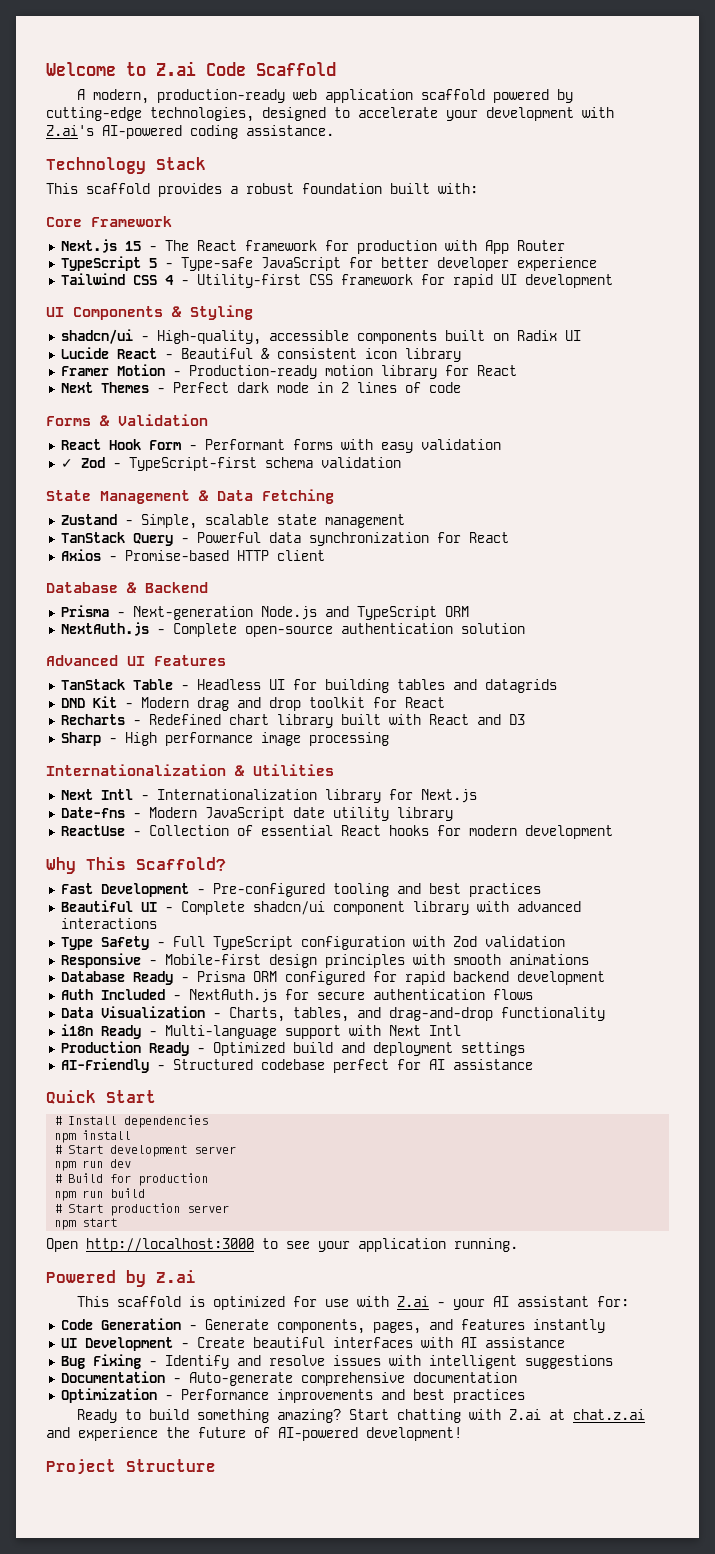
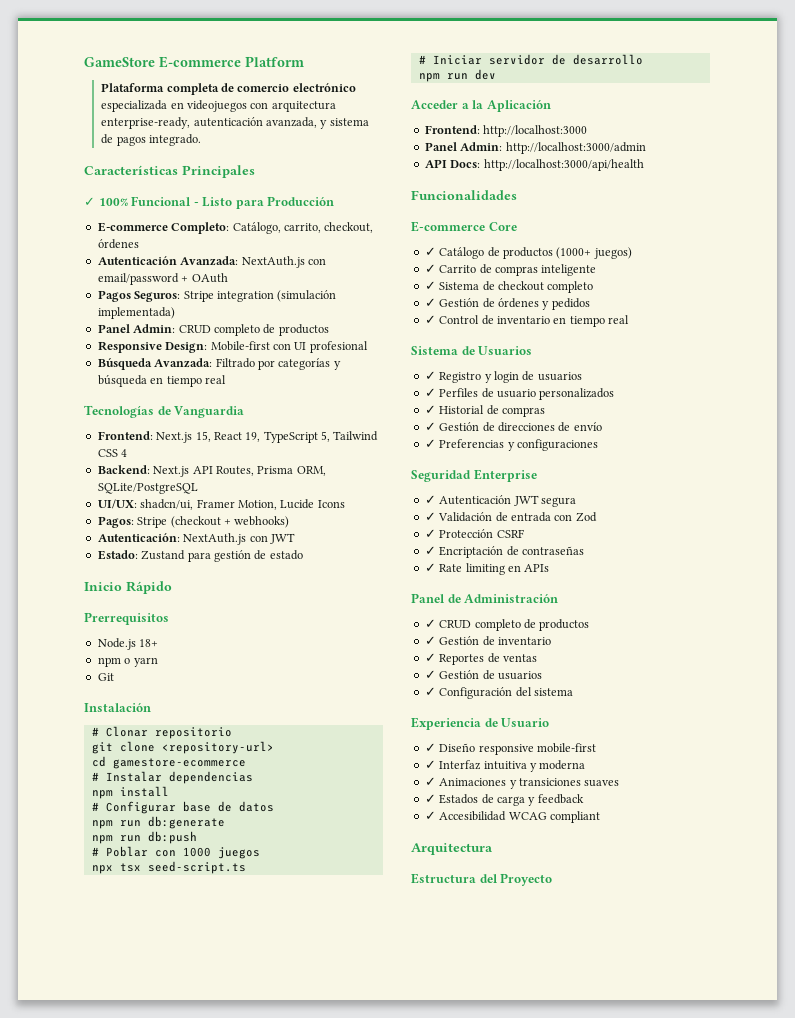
- Welcome to Z.ai Code Scaffold
- A modern, production-ready web application scaffold powered by cutting-edge technologies, designed to accelerate your development with Z.ai's AI-powered coding assistance.
- Technology Stack
- This scaffold provides a robust foundation built with:
- Core Framework
- Next.js 15 - The React framework for production with App Router
- TypeScript 5 - Type-safe JavaScript for better developer experience
- Tailwind CSS 4 - Utility-first CSS framework for rapid UI development
- UI Components & Styling
- shadcn/ui - High-quality, accessible components built on Radix UI
- Lucide React - Beautiful & consistent icon library
- Framer Motion - Production-ready motion library for React
- Next Themes - Perfect dark mode in 2 lines of code
- Forms & Validation
- React Hook Form - Performant forms with easy validation
- ✓ Zod - TypeScript-first schema validation
- State Management & Data Fetching
- Zustand - Simple, scalable state management
- TanStack Query - Powerful data synchronization for React
- Axios - Promise-based HTTP client
- Database & Backend
- Prisma - Next-generation Node.js and TypeScript ORM
- NextAuth.js - Complete open-source authentication solution
- Advanced UI Features
- TanStack Table - Headless UI for building tables and datagrids
- DND Kit - Modern drag and drop toolkit for React
- Recharts - Redefined chart library built with React and D3
- Sharp - High performance image processing
- Internationalization & Utilities
- Next Intl - Internationalization library for Next.js
- Date-fns - Modern JavaScript date utility library
- ReactUse - Collection of essential React hooks for modern development
- Why This Scaffold?
- Fast Development - Pre-configured tooling and best practices
- Beautiful UI - Complete shadcn/ui component library with advanced interactions
- Type Safety - Full TypeScript configuration with Zod validation
- Responsive - Mobile-first design principles with smooth animations
- Database Ready - Prisma ORM configured for rapid backend development
- Auth Included - NextAuth.js for secure authentication flows
- Data Visualization - Charts, tables, and drag-and-drop functionality
- i18n Ready - Multi-language support with Next Intl
- Production Ready - Optimized build and deployment settings
- AI-Friendly - Structured codebase perfect for AI assistance
- Quick Start
- # Install dependencies
+ GameStore E-commerce Platform
+ Plataforma completa de comercio electrónico especializada en videojuegos con arquitectura enterprise-ready, autenticación avanzada, y sistema de pagos integrado.
+ Características Principales
+ ✓ 100% Funcional - Listo para Producción
+ E-commerce Completo: Catálogo, carrito, checkout, órdenes
+ Autenticación Avanzada: NextAuth.js con email/password + OAuth
+ Pagos Seguros: Stripe integration (simulación implementada)
+ Panel Admin: CRUD completo de productos
+ Responsive Design: Mobile-first con UI profesional
+ Búsqueda Avanzada: Filtrado por categorías y búsqueda en tiempo real
+ Tecnologías de Vanguardia
+ Frontend: Next.js 15, React 19, TypeScript 5, Tailwind CSS 4
+ Backend: Next.js API Routes, Prisma ORM, SQLite/PostgreSQL
+ UI/UX: shadcn/ui, Framer Motion, Lucide Icons
+ Pagos: Stripe (checkout + webhooks)
+ Autenticación: NextAuth.js con JWT
+ Estado: Zustand para gestión de estado
+ Inicio Rápido
+ Prerrequisitos
+ Node.js 18+
+ npm o yarn
+ Git
+ Instalación
+ # Clonar repositorio
+ git clone <repository-url>
+ cd gamestore-ecommerce
+ # Instalar dependencias
  npm install
- # Start development server
+ # Configurar base de datos
+ npm run db:generate
+ npm run db:push
+ # Poblar con 1000 juegos
+ npx tsx seed-script.ts
+ # Iniciar servidor de desarrollo
  npm run dev
- # Build for production
- npm run build
- # Start production server
- npm start
- Open http://localhost:3000 to see your application running.
- Powered by Z.ai
- This scaffold is optimized for use with Z.ai - your AI assistant for:
- Code Generation - Generate components, pages, and features instantly
- UI Development - Create beautiful interfaces with AI assistance
- Bug Fixing - Identify and resolve issues with intelligent suggestions
- Documentation - Auto-generate comprehensive documentation
- Optimization - Performance improvements and best practices
- Ready to build something amazing? Start chatting with Z.ai at chat.z.ai and experience the future of AI-powered development!
- Project Structure
+ Acceder a la Aplicación
+ Frontend: http://localhost:3000
+ Panel Admin: http://localhost:3000/admin
+ API Docs: http://localhost:3000/api/health
+ Funcionalidades
+ E-commerce Core
+ ✓ Catálogo de productos (1000+ juegos)
+ ✓ Carrito de compras inteligente
+ ✓ Sistema de checkout completo
+ ✓ Gestión de órdenes y pedidos
+ ✓ Control de inventario en tiempo real
+ Sistema de Usuarios
+ ✓ Registro y login de usuarios
+ ✓ Perfiles de usuario personalizados
+ ✓ Historial de compras
+ ✓ Gestión de direcciones de envío
+ ✓ Preferencias y configuraciones
+ Seguridad Enterprise
+ ✓ Autenticación JWT segura
+ ✓ Validación de entrada con Zod
+ ✓ Protección CSRF
+ ✓ Encriptación de contraseñas
+ ✓ Rate limiting en APIs
+ Panel de Administración
+ ✓ CRUD completo de productos
+ ✓ Gestión de inventario
+ ✓ Reportes de ventas
+ ✓ Gestión de usuarios
+ ✓ Configuración del sistema
+ Experiencia de Usuario
+ ✓ Diseño responsive mobile-first
+ ✓ Interfaz intuitiva y moderna
+ ✓ Animaciones y transiciones suaves
+ ✓ Estados de carga y feedback
+ ✓ Accesibilidad WCAG compliant
+ Arquitectura
+ Estructura del Proyecto

